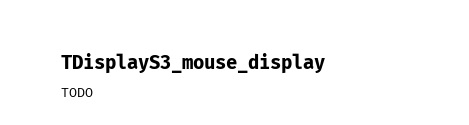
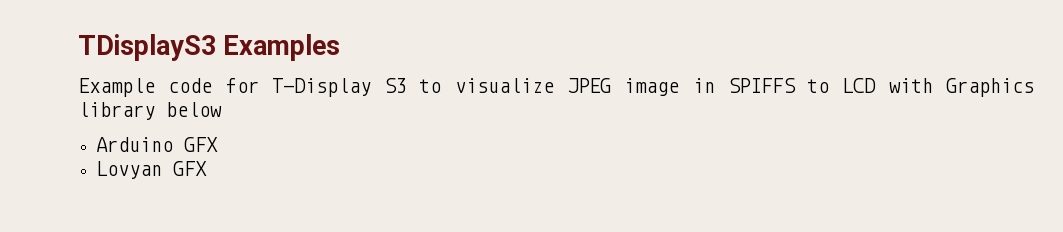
- TDisplayS3_mouse_display
- TODO
+ TDisplayS3 Examples
+ Example code for T-Display S3 to visualize JPEG image in SPIFFS to LCD with Graphics library below
+ Arduino GFX
+ Lovyan GFX

